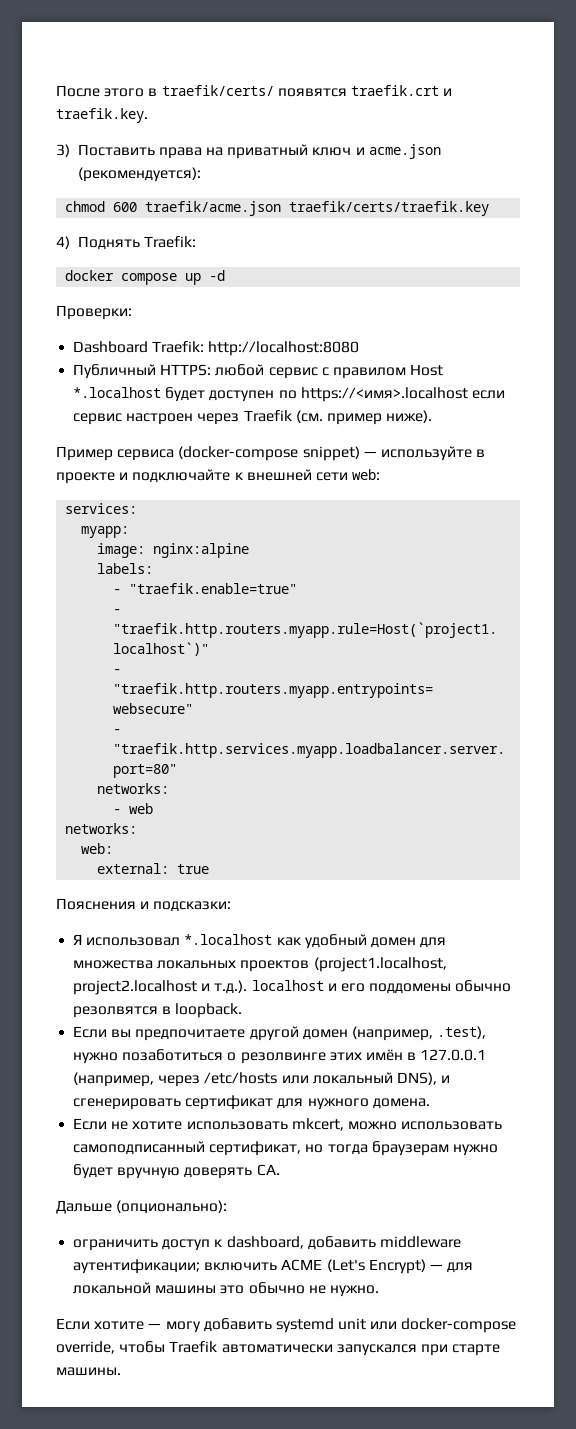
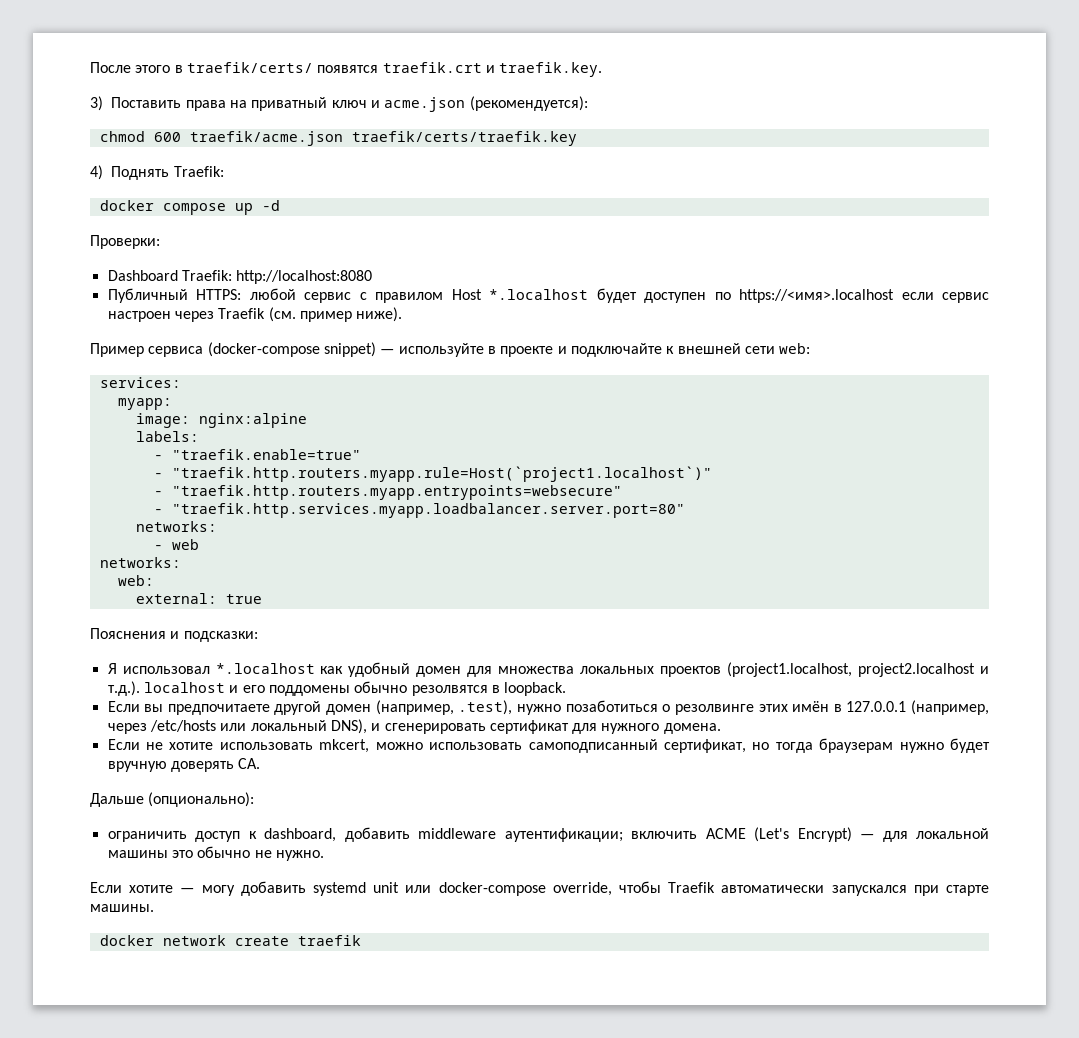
+ docker network create traefik

